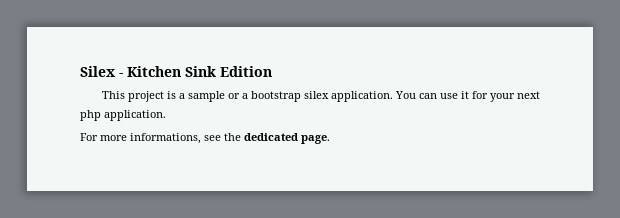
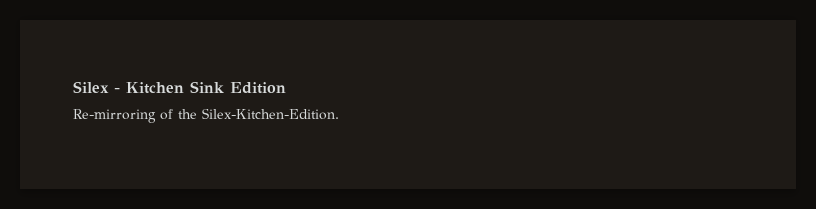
- This project is a sample or a bootstrap silex application. You can use it for your next php application.
- For more informations, see the dedicated page.
+ Re-mirroring of the Silex-Kitchen-Edition.

